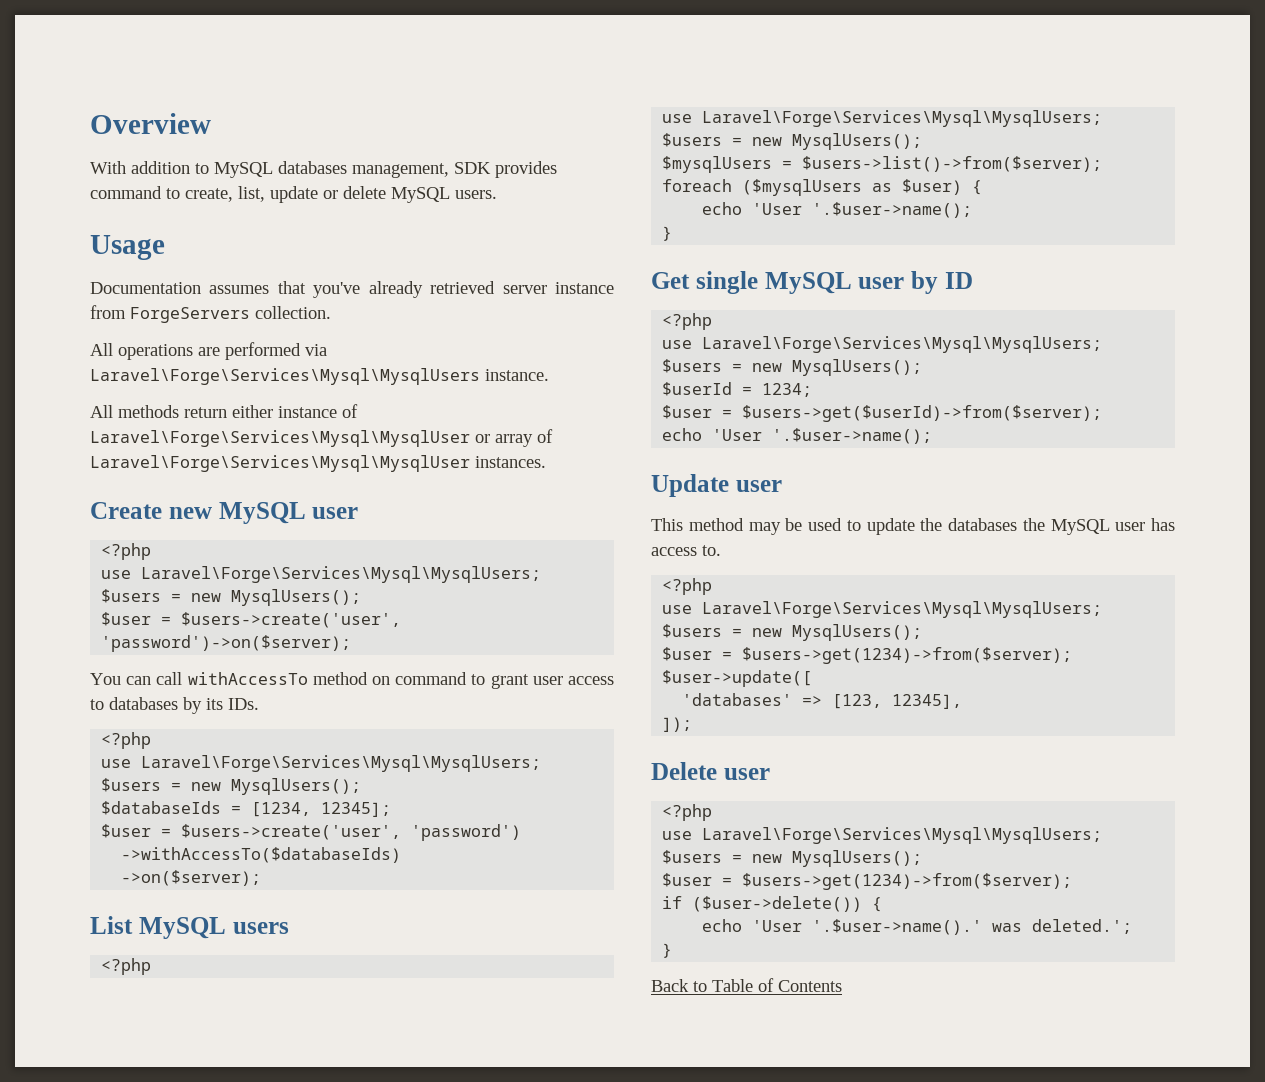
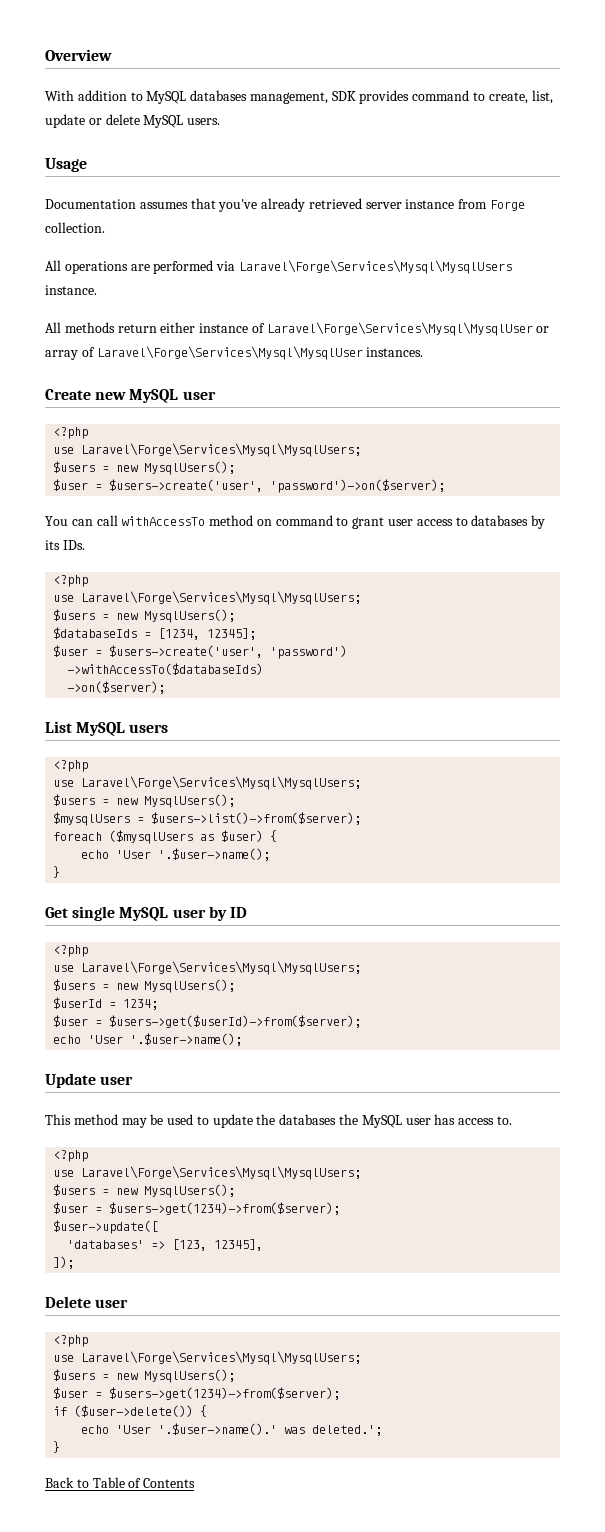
- Documentation assumes that you've already retrieved server instance from ForgeServers collection.
+ Documentation assumes that you've already retrieved server instance from Forge collection.

